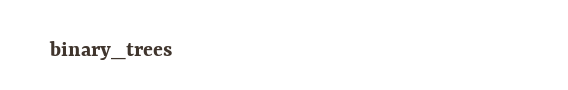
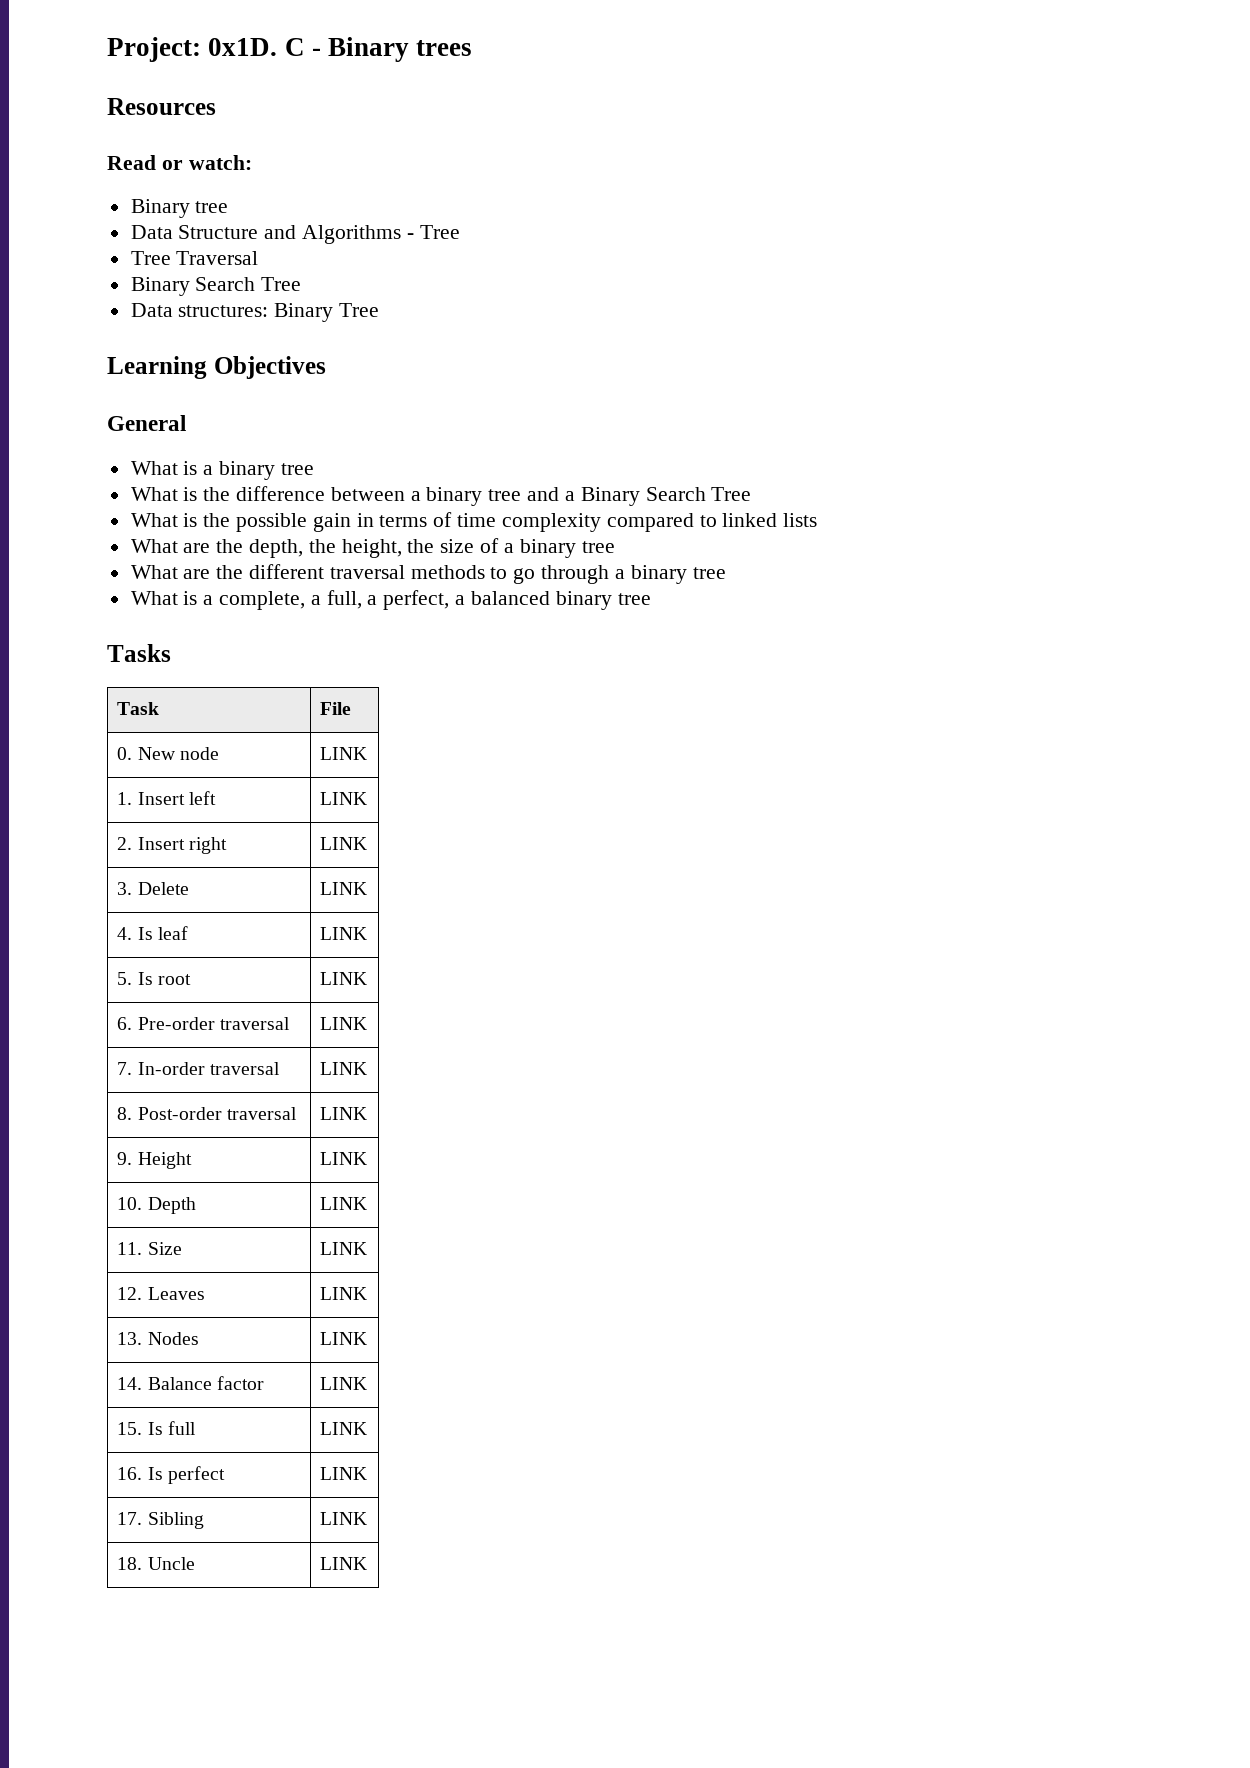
- binary_trees
+ Project: 0x1D. C - Binary trees
+ Resources
+ Read or watch:
+ Binary tree
+ Data Structure and Algorithms - Tree
+ Tree Traversal
+ Binary Search Tree
+ Data structures: Binary Tree
+ Learning Objectives
+ General
+ What is a binary tree
+ What is the difference between a binary tree and a Binary Search Tree
+ What is the possible gain in terms of time complexity compared to linked lists
+ What are the depth, the height, the size of a binary tree
+ What are the different traversal methods to go through a binary tree
+ What is a complete, a full, a perfect, a balanced binary tree
+ Tasks
+ Task | File
+ 0. New node | LINK
+ 1. Insert left | LINK
+ 2. Insert right | LINK
+ 3. Delete | LINK
+ 4. Is leaf | LINK
+ 5. Is root | LINK
+ 6. Pre-order traversal | LINK
+ 7. In-order traversal | LINK
+ 8. Post-order traversal | LINK
+ 9. Height | LINK
+ 10. Depth | LINK
+ 11. Size | LINK
+ 12. Leaves | LINK
+ 13. Nodes | LINK
+ 14. Balance factor | LINK
+ 15. Is full | LINK
+ 16. Is perfect | LINK
+ 17. Sibling | LINK
+ 18. Uncle | LINK

